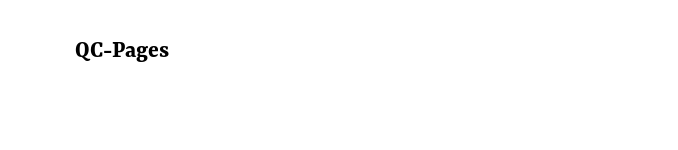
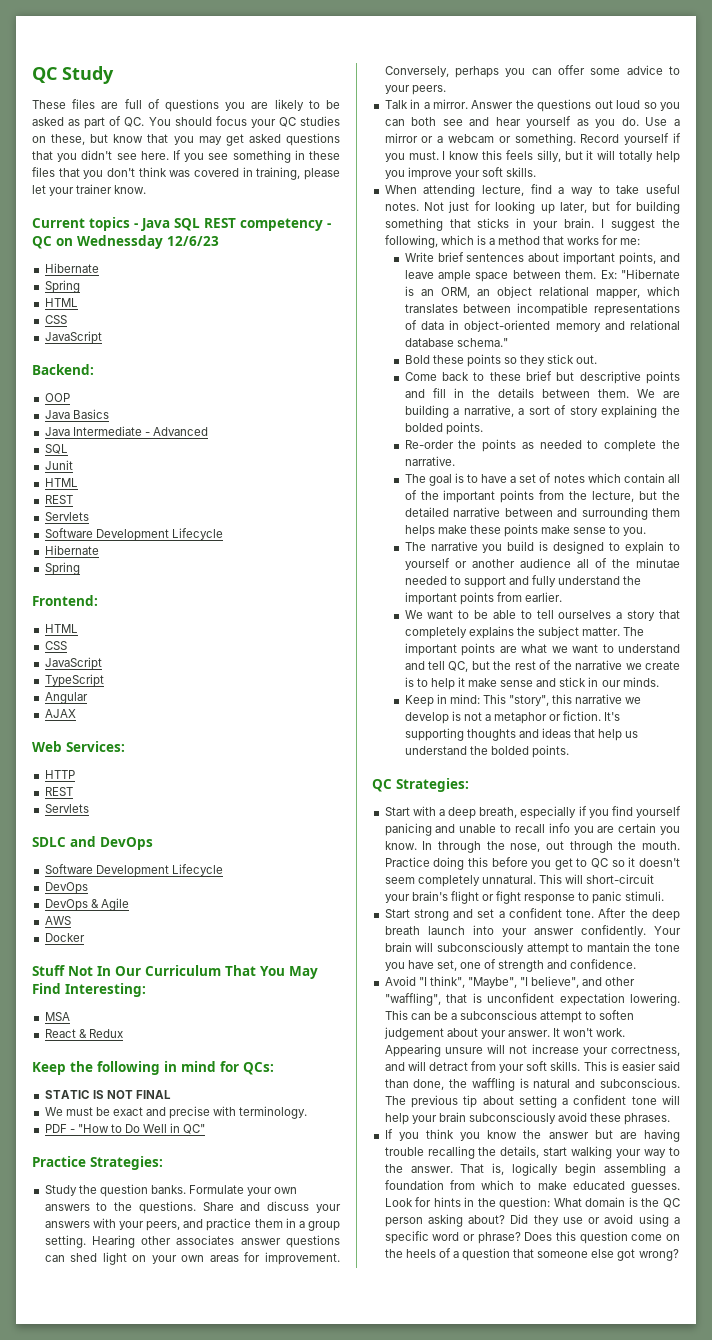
- QC-Pages
+ QC Study
+ These files are full of questions you are likely to be asked as part of QC. You should focus your QC studies on these, but know that you may get asked questions that you didn't see here. If you see something in these files that you don't think was covered in training, please let your trainer know.
+ Current topics - Java SQL REST competency - QC on Wednessday 12/6/23
+ Hibernate
+ Spring
+ HTML
+ CSS
+ JavaScript
+ Backend:
+ OOP
+ Java Basics
+ Java Intermediate - Advanced
+ SQL
+ Junit
+ HTML
+ REST
+ Servlets
+ Software Development Lifecycle
+ Hibernate
+ Spring
+ Frontend:
+ HTML
+ CSS
+ JavaScript
+ TypeScript
+ Angular
+ AJAX
+ Web Services:
+ HTTP
+ REST
+ Servlets
+ SDLC and DevOps
+ Software Development Lifecycle
+ DevOps
+ DevOps & Agile
+ AWS
+ Docker
+ Stuff Not In Our Curriculum That You May Find Interesting:
+ MSA
+ React & Redux
+ Keep the following in mind for QCs:
+ STATIC IS NOT FINAL
+ We must be exact and precise with terminology.
+ PDF - "How to Do Well in QC"
+ Practice Strategies:
+ Study the question banks. Formulate your own answers to the questions. Share and discuss your answers with your peers, and practice them in a group setting. Hearing other associates answer questions can shed light on your own areas for improvement. Conversely, perhaps you can offer some advice to your peers.
+ Talk in a mirror. Answer the questions out loud so you can both see and hear yourself as you do. Use a mirror or a webcam or something. Record yourself if you must. I know this feels silly, but it will totally help you improve your soft skills.
+ When attending lecture, find a way to take useful notes. Not just for looking up later, but for building something that sticks in your brain. I suggest the following, which is a method that works for me:
+ Write brief sentences about important points, and leave ample space between them. Ex: "Hibernate is an ORM, an object relational mapper, which translates between incompatible representations of data in object-oriented memory and relational database schema."
+ Bold these points so they stick out.
+ Come back to these brief but descriptive points and fill in the details between them. We are building a narrative, a sort of story explaining the bolded points.
+ Re-order the points as needed to complete the narrative.
+ The goal is to have a set of notes which contain all of the important points from the lecture, but the detailed narrative between and surrounding them helps make these points make sense to you.
+ The narrative you build is designed to explain to yourself or another audience all of the minutae needed to support and fully understand the important points from earlier.
+ We want to be able to tell ourselves a story that completely explains the subject matter. The important points are what we want to understand and tell QC, but the rest of the narrative we create is to help it make sense and stick in our minds.
+ Keep in mind: This "story", this narrative we develop is not a metaphor or fiction. It's supporting thoughts and ideas that help us understand the bolded points.
+ QC Strategies:
+ Start with a deep breath, especially if you find yourself panicing and unable to recall info you are certain you know. In through the nose, out through the mouth. Practice doing this before you get to QC so it doesn't seem completely unnatural. This will short-circuit your brain's flight or fight response to panic stimuli.
+ Start strong and set a confident tone. After the deep breath launch into your answer confidently. Your brain will subconsciously attempt to mantain the tone you have set, one of strength and confidence.
+ Avoid "I think", "Maybe", "I believe", and other "waffling", that is unconfident expectation lowering. This can be a subconscious attempt to soften judgement about your answer. It won't work. Appearing unsure will not increase your correctness, and will detract from your soft skills. This is easier said than done, the waffling is natural and subconscious. The previous tip about setting a confident tone will help your brain subconsciously avoid these phrases.
+ If you think you know the answer but are having trouble recalling the details, start walking your way to the answer. That is, logically begin assembling a foundation from which to make educated guesses. Look for hints in the question: What domain is the QC person asking about? Did they use or avoid using a specific word or phrase? Does this question come on the heels of a question that someone else got wrong?

